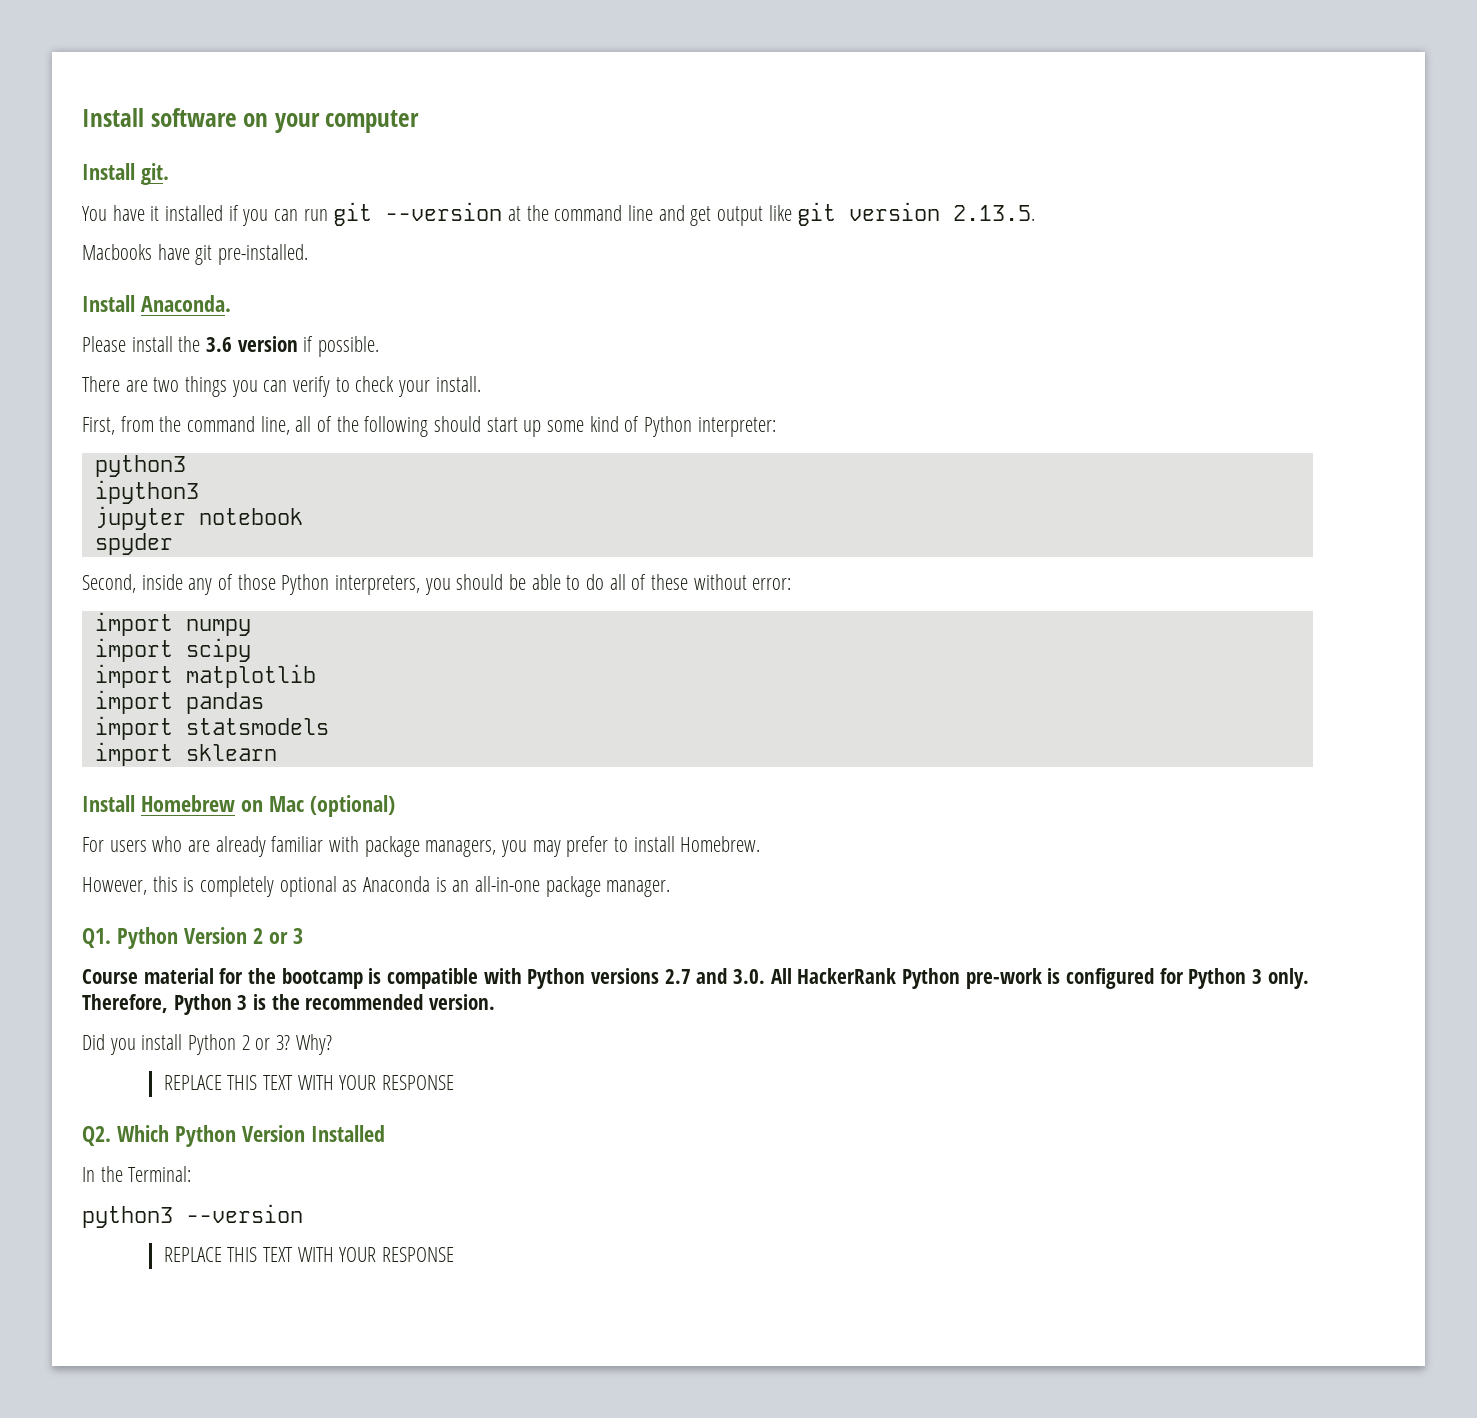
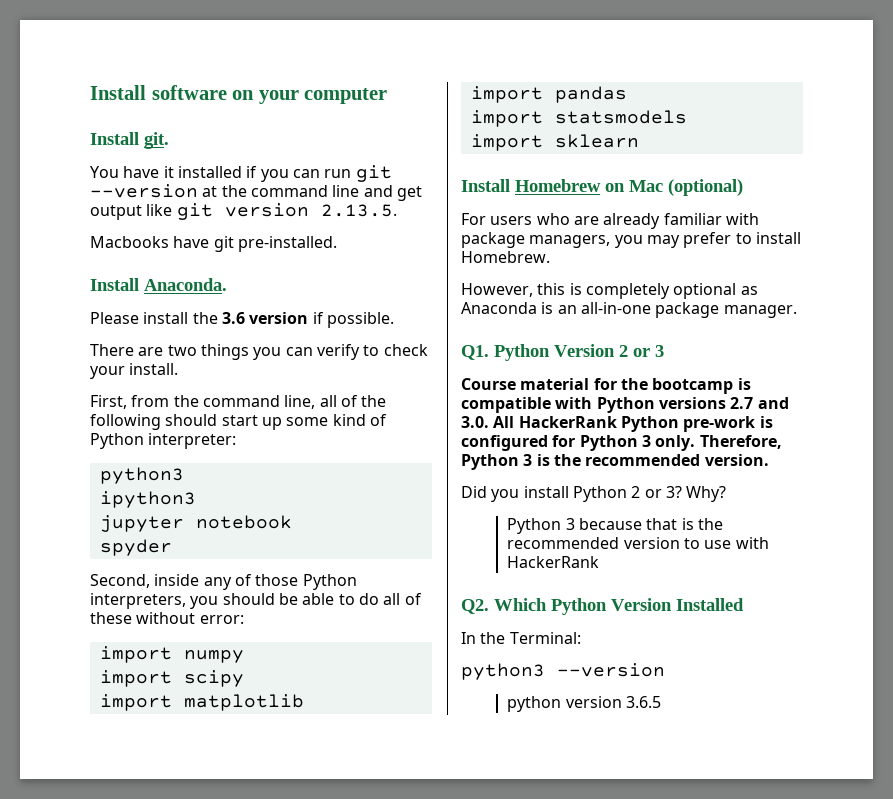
  Why?
- REPLACE THIS TEXT WITH YOUR RESPONSE
+ Python 3 because that is the recommended version to use with HackerRank
  python3 --version
- REPLACE THIS TEXT WITH YOUR RESPONSE
+ python version 3.6.5

